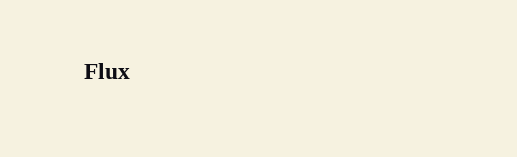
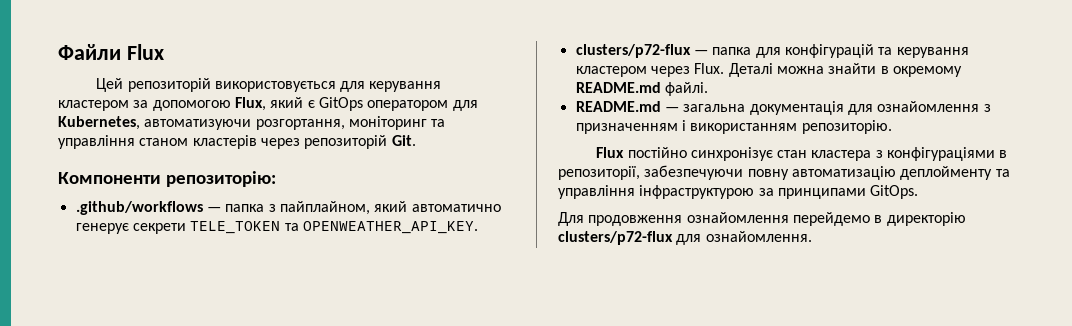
- Flux
+ Файли Flux
+ Цей репозиторій використовується для керування кластером за допомогою Flux, який є GitOps оператором для Kubernetes, автоматизуючи розгортання, моніторинг та управління станом кластерів через репозиторій Git.
+ Компоненти репозиторію:
+ .github/workflows — папка з пайплайном, який автоматично генерує секрети TELE_TOKEN та OPENWEATHER_API_KEY.
+ clusters/p72-flux — папка для конфігурацій та керування кластером через Flux. Деталі можна знайти в окремому README.md файлі.
+ README.md — загальна документація для ознайомлення з призначенням і використанням репозиторію.
+ Flux постійно синхронізує стан кластера з конфігураціями в репозиторії, забезпечуючи повну автоматизацію деплойменту та управління інфраструктурою за принципами GitOps.
+ Для продовження ознайомлення перейдемо в директорію clusters/p72-flux для ознайомлення.

